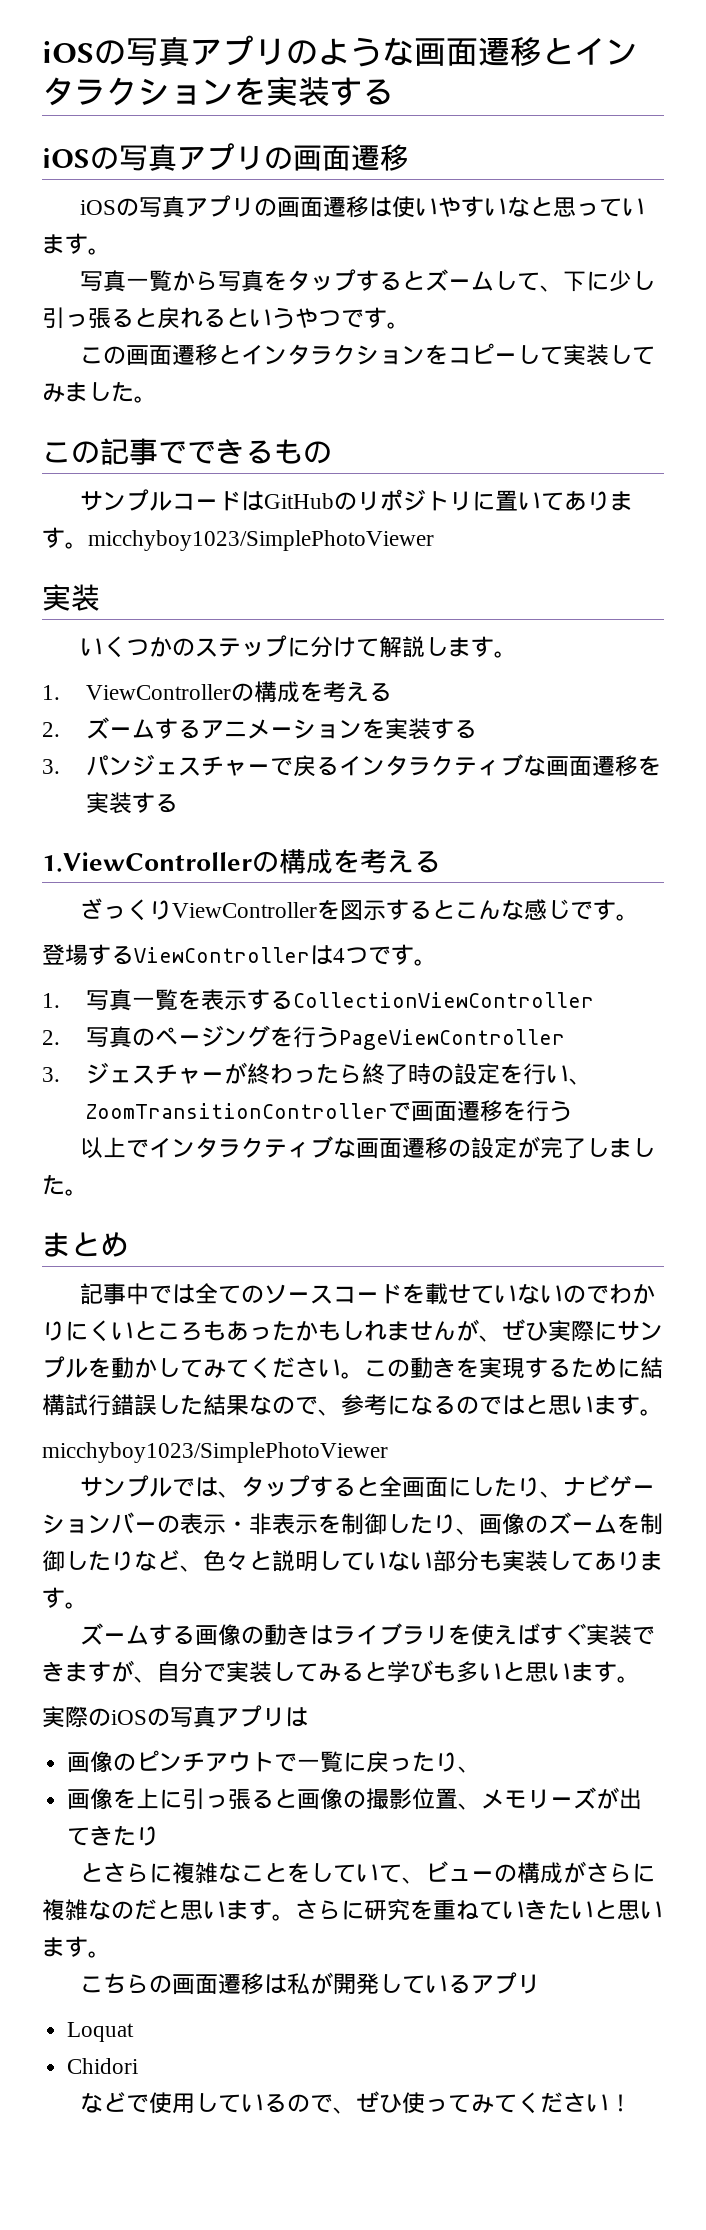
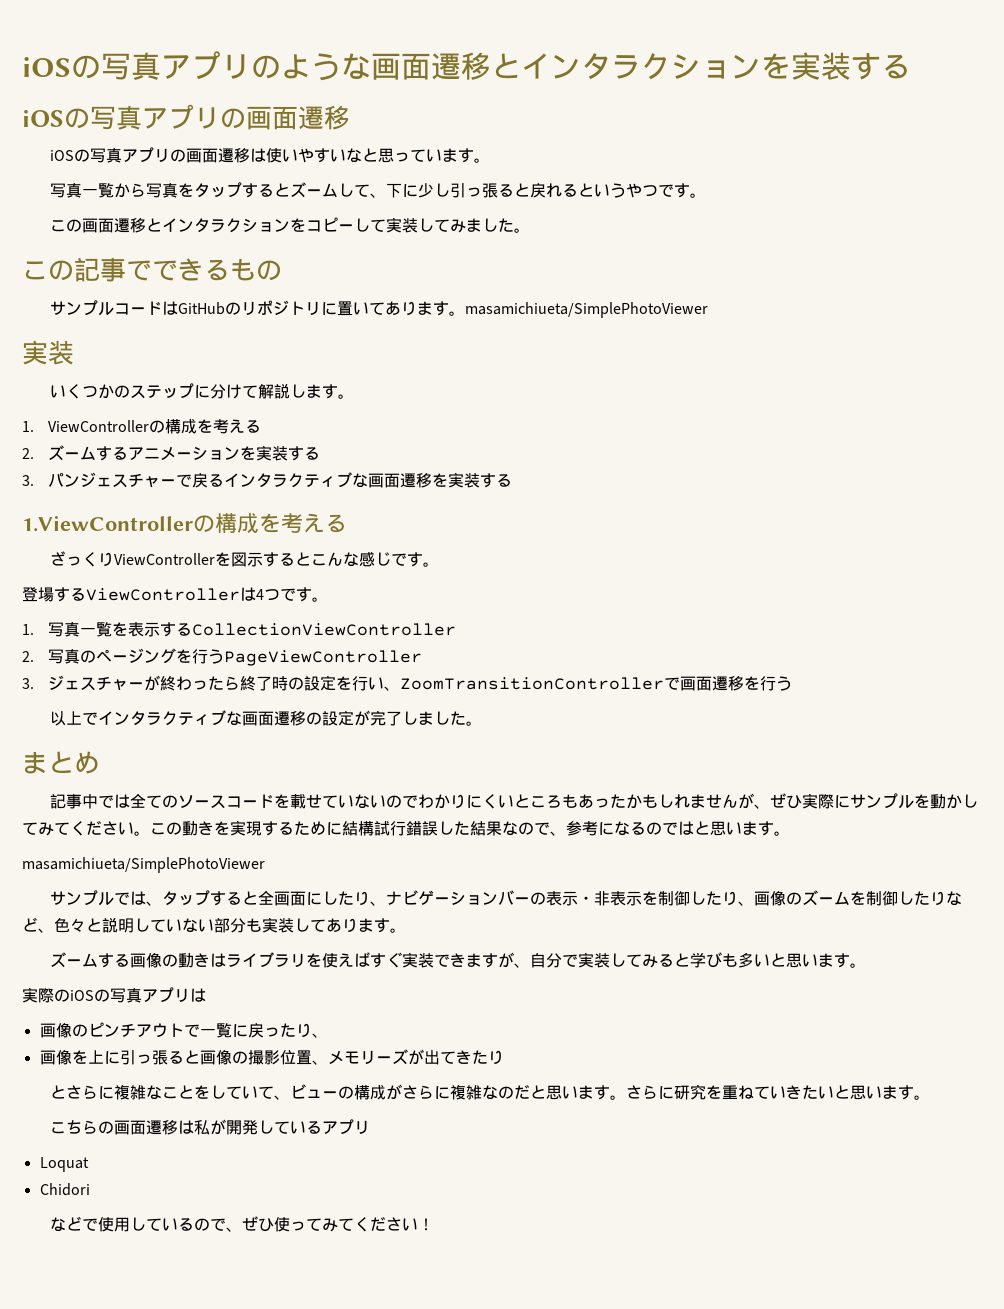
- サンプルコードはGitHubのリポジトリに置いてあります。micchyboy1023/SimplePhotoViewer
+ サンプルコードはGitHubのリポジトリに置いてあります。masamichiueta/SimplePhotoViewer
  この動きを実現するために結構試行錯誤した結果なので、参考になるのではと思います。
- micchyboy1023/SimplePhotoViewer
+ masamichiueta/SimplePhotoViewer

